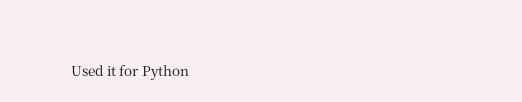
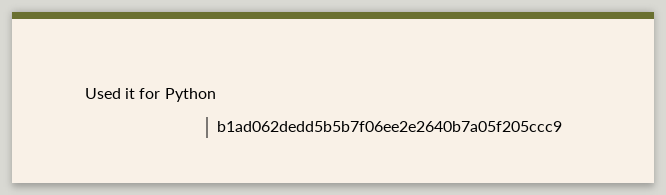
+ b1ad062dedd5b5b7f06ee2e2640b7a05f205ccc9

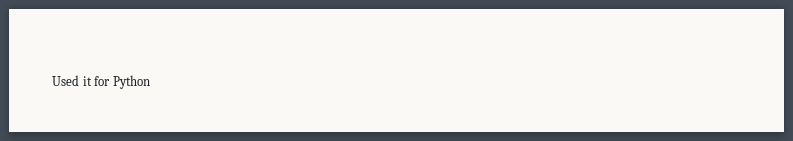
- b1ad062dedd5b5b7f06ee2e2640b7a05f205ccc9

